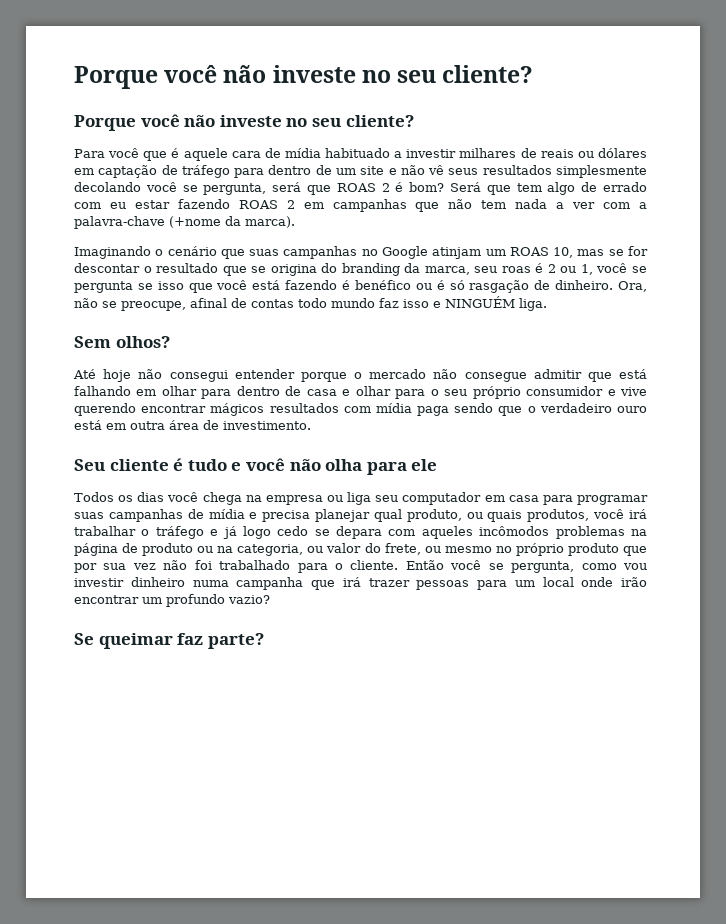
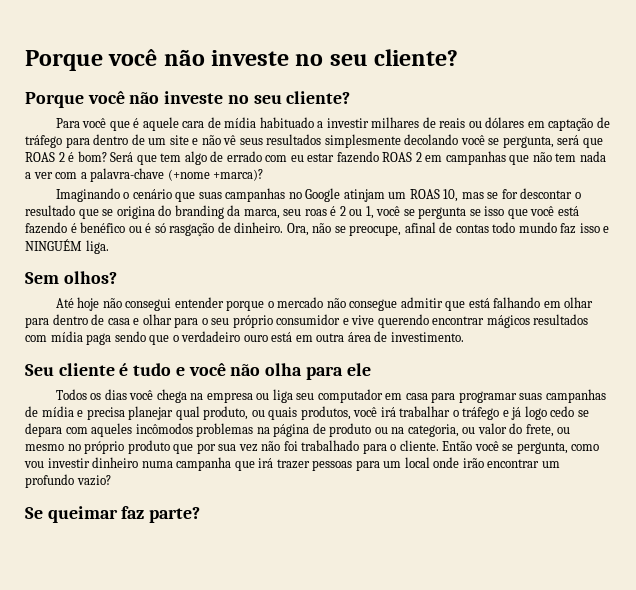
- Será que tem algo de errado com eu estar fazendo ROAS 2 em campanhas que não tem nada a ver com a palavra-chave (+nome da marca).
+ Será que tem algo de errado com eu estar fazendo ROAS 2 em campanhas que não tem nada a ver com a palavra-chave (+nome +marca)?

